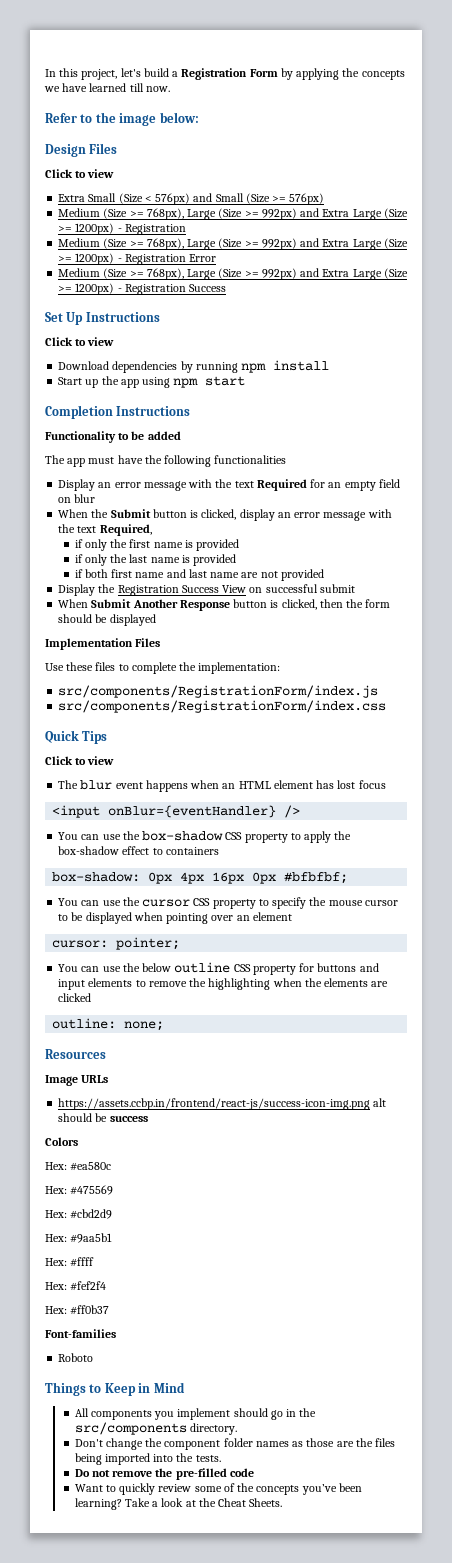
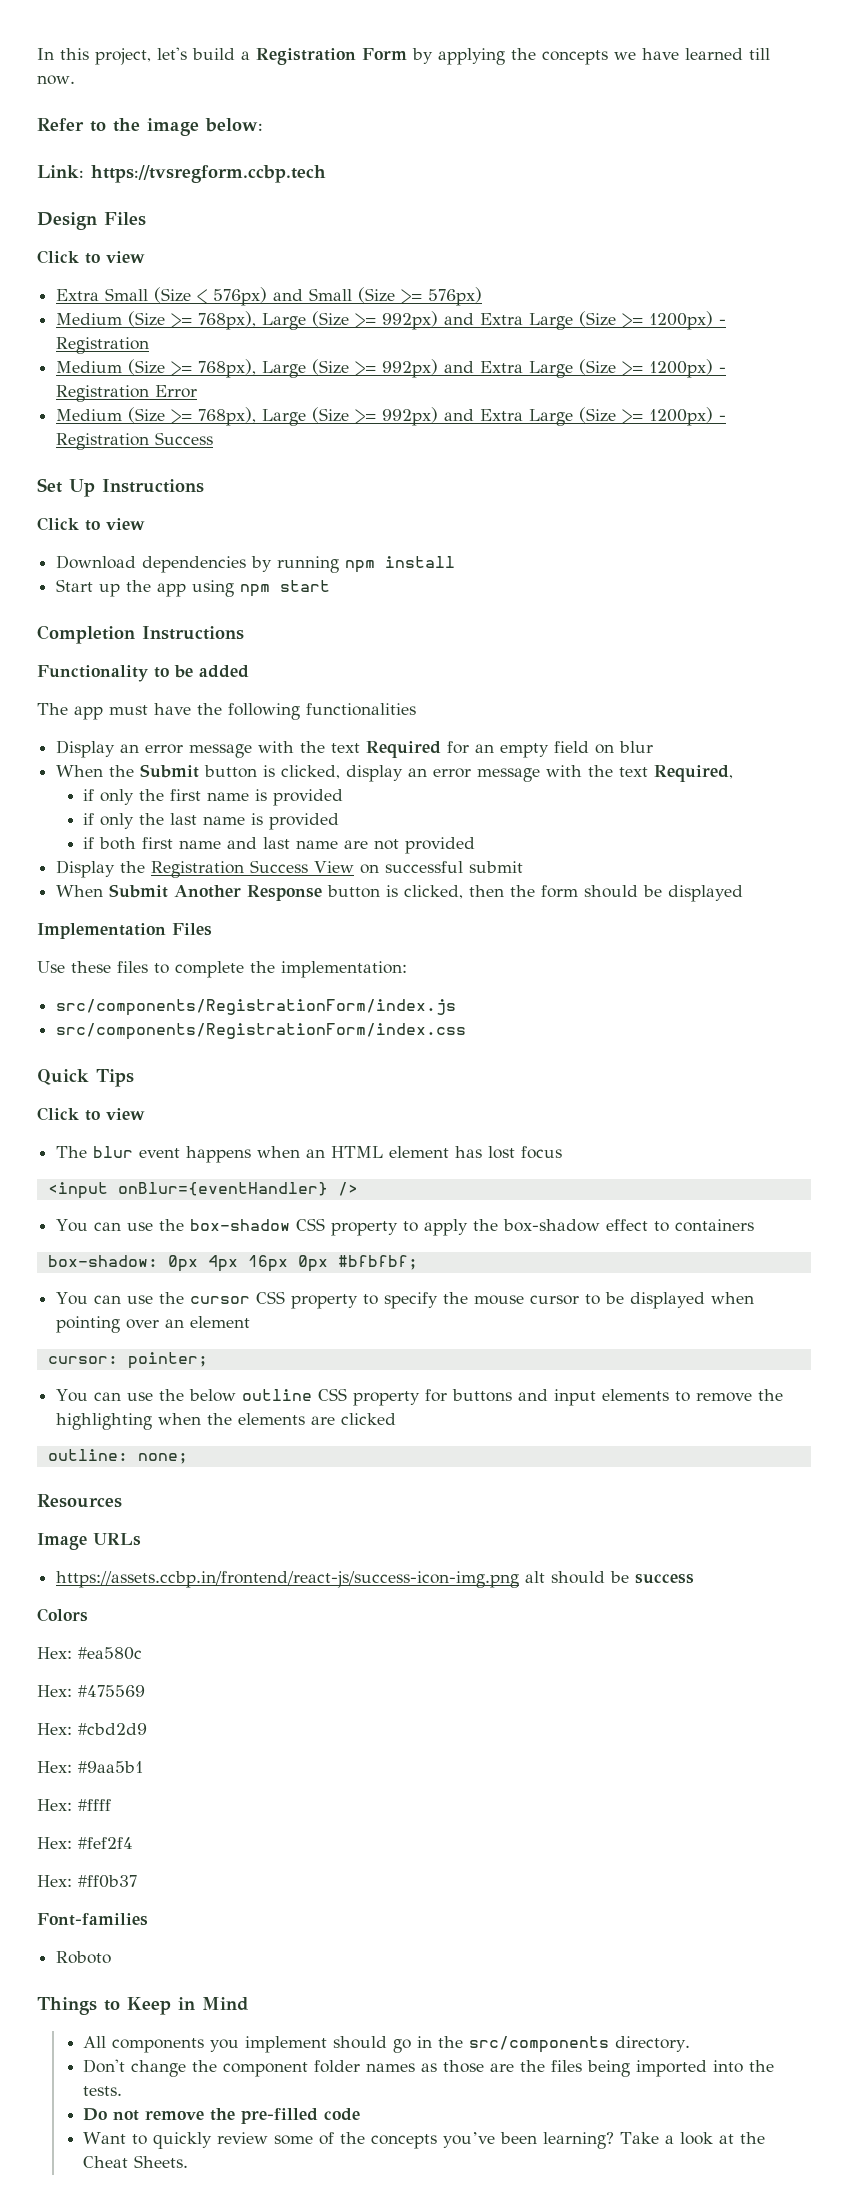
+ Link: https://tvsregform.ccbp.tech

